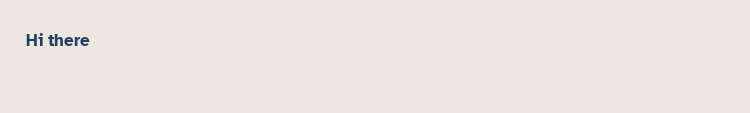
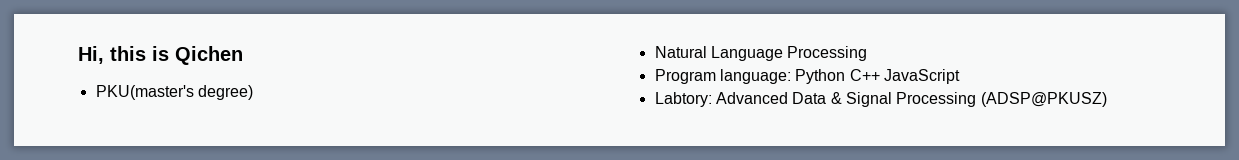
- Hi there
+ Hi, this is Qichen
+ PKU(master's degree)
+ Natural Language Processing
+ Program language: Python C++ JavaScript
+ Labtory: Advanced Data & Signal Processing (ADSP@PKUSZ)

